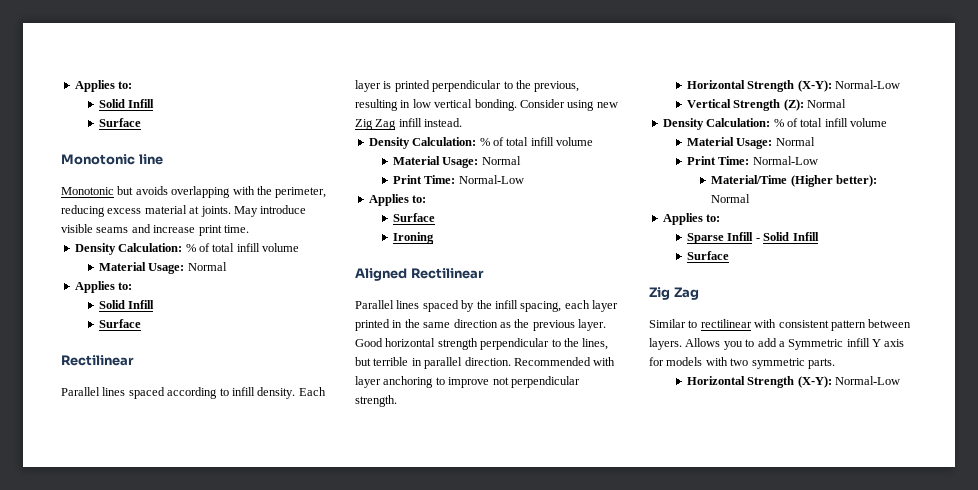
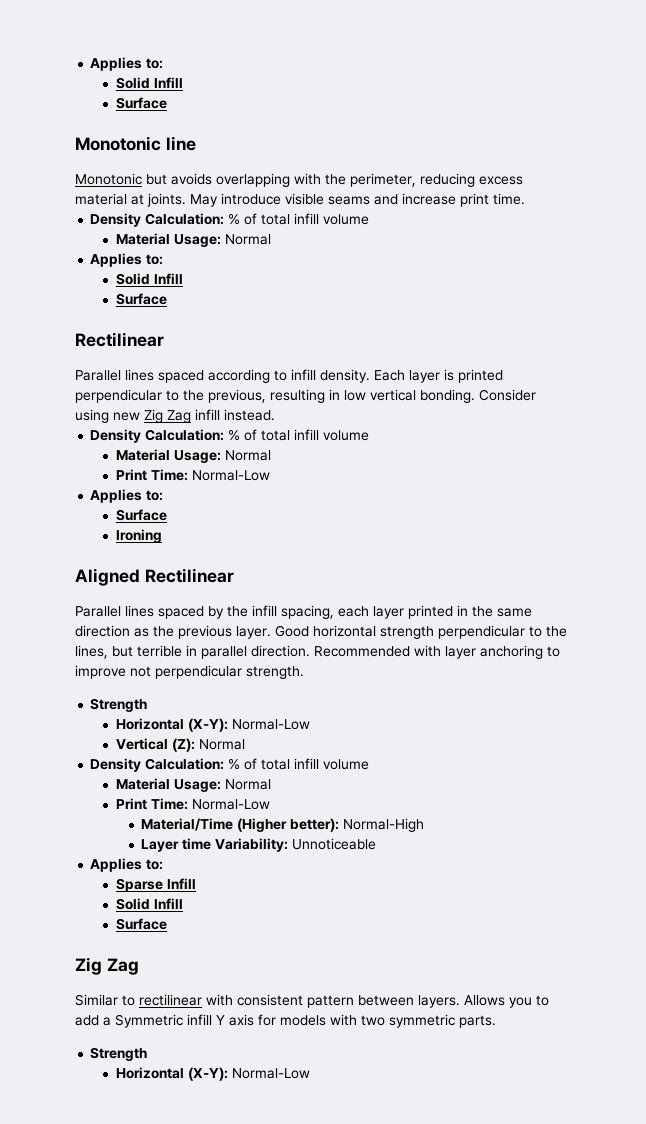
  Recommended with layer anchoring to improve not perpendicular strength.
- Horizontal Strength (X-Y): Normal-Low
+ Strength
+ Horizontal (X-Y): Normal-Low
- Vertical Strength (Z): Normal
+ Vertical (Z): Normal
- Material/Time (Higher better): Normal
+ Material/Time (Higher better): Normal-High
+ Layer time Variability: Unnoticeable
- Sparse Infill - Solid Infill
+ Sparse Infill
+ Solid Infill
  Allows you to add a Symmetric infill Y axis for models with two symmetric parts.
- Horizontal Strength (X-Y): Normal-Low
+ Strength
+ Horizontal (X-Y): Normal-Low

